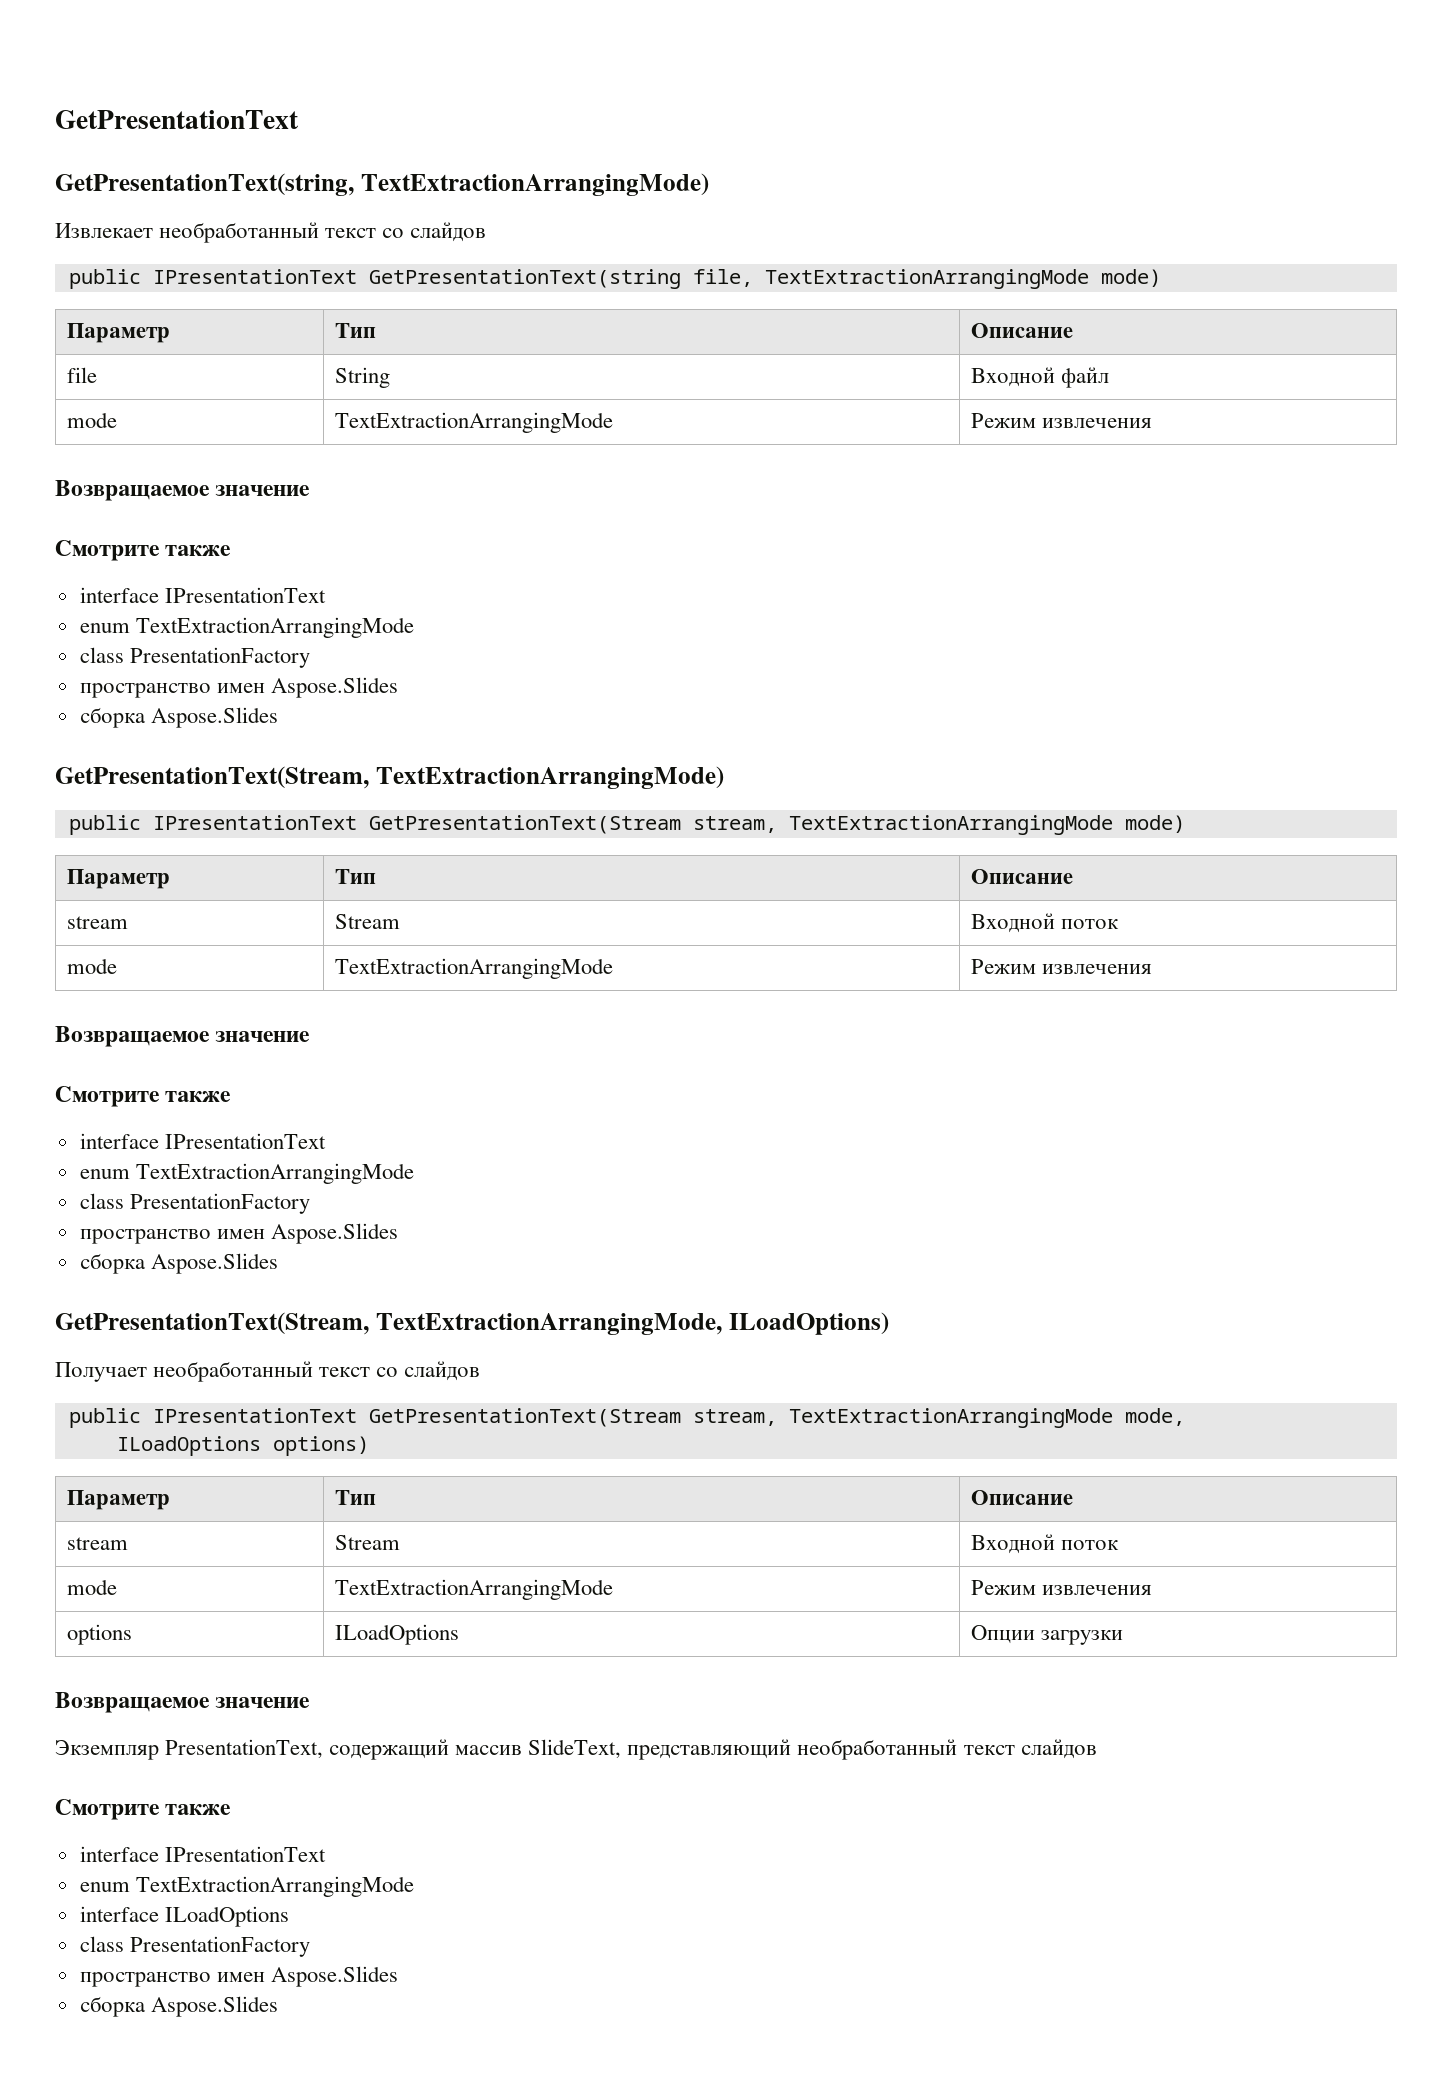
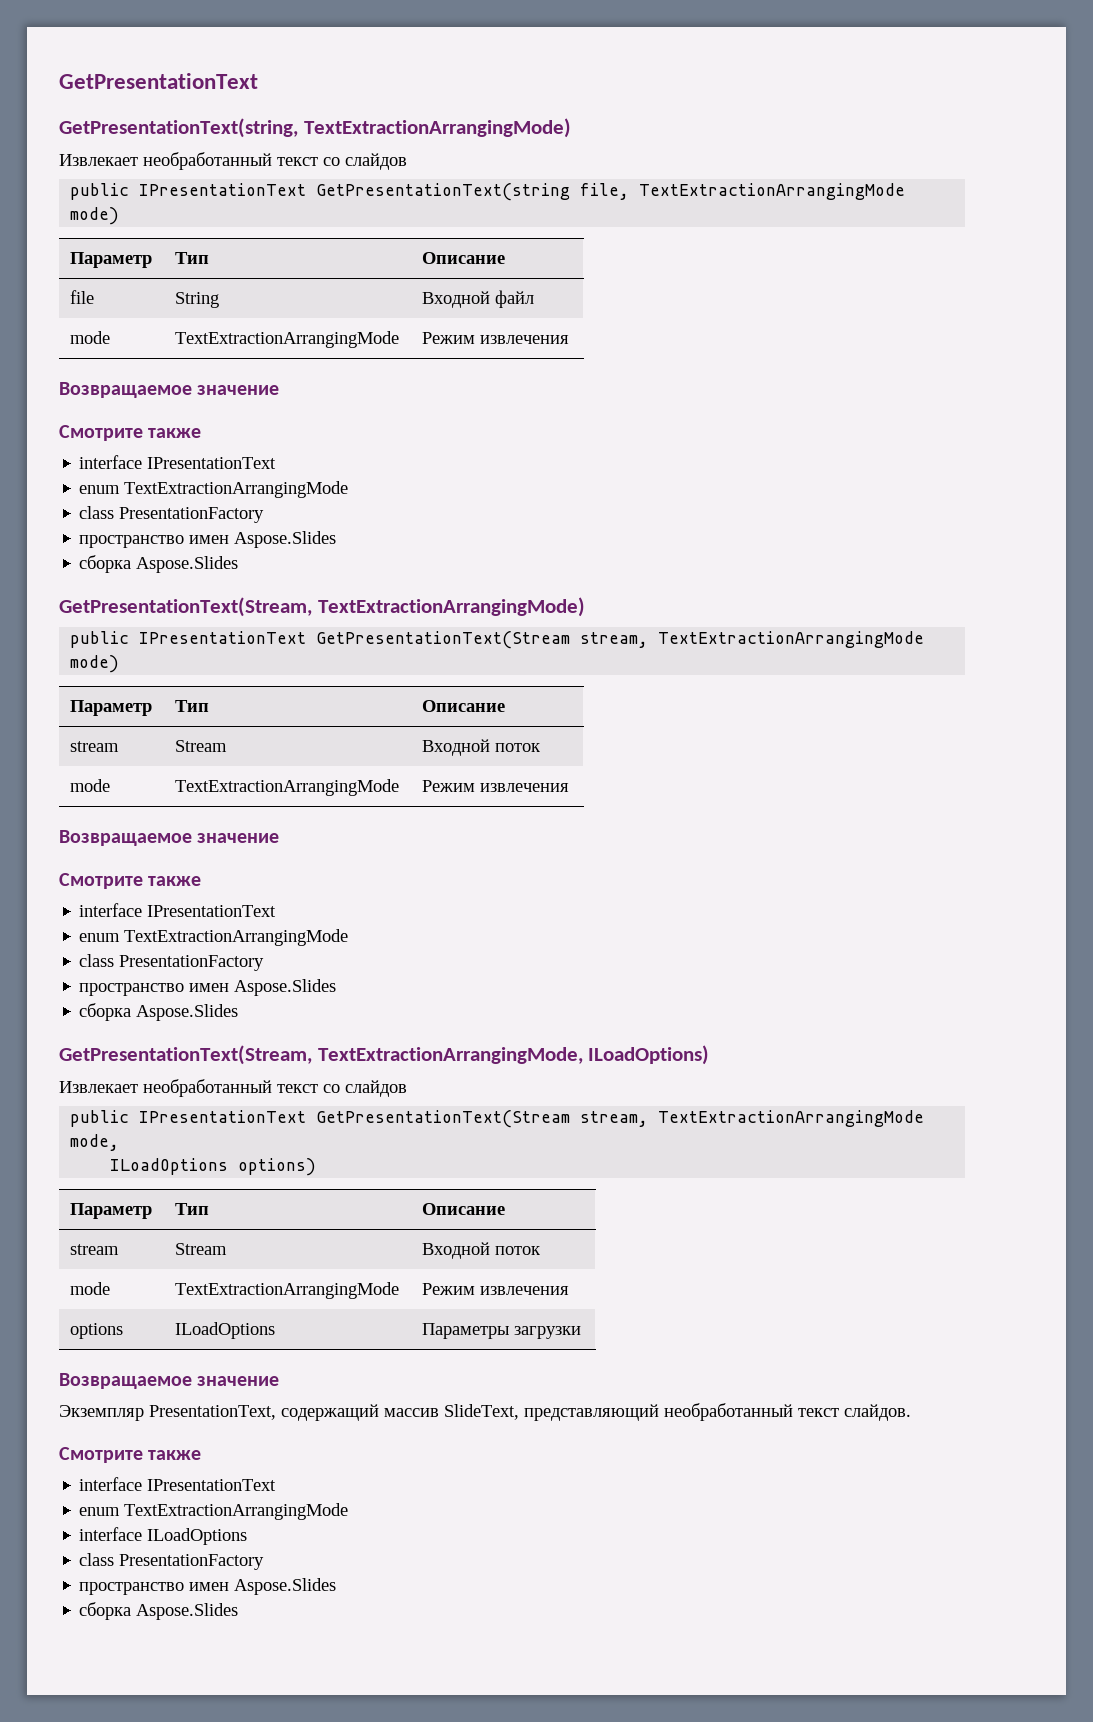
  GetPresentationText(Stream, TextExtractionArrangingMode, ILoadOptions)
- Получает необработанный текст со слайдов
+ Извлекает необработанный текст со слайдов
- options | ILoadOptions | Опции загрузки
+ options | ILoadOptions | Параметры загрузки
- Экземпляр PresentationText, содержащий массив SlideText, представляющий необработанный текст слайдов
+ Экземпляр PresentationText, содержащий массив SlideText, представляющий необработанный текст слайдов.

